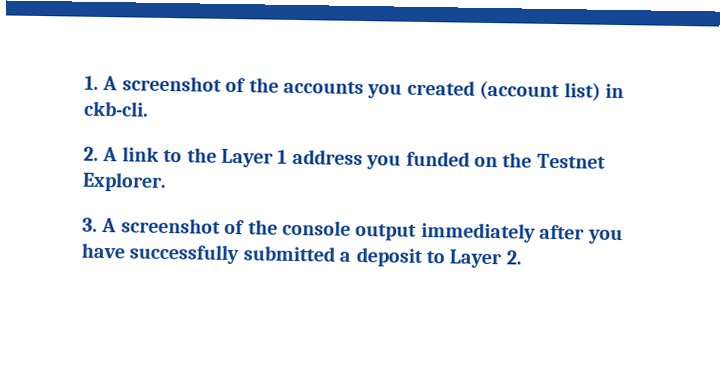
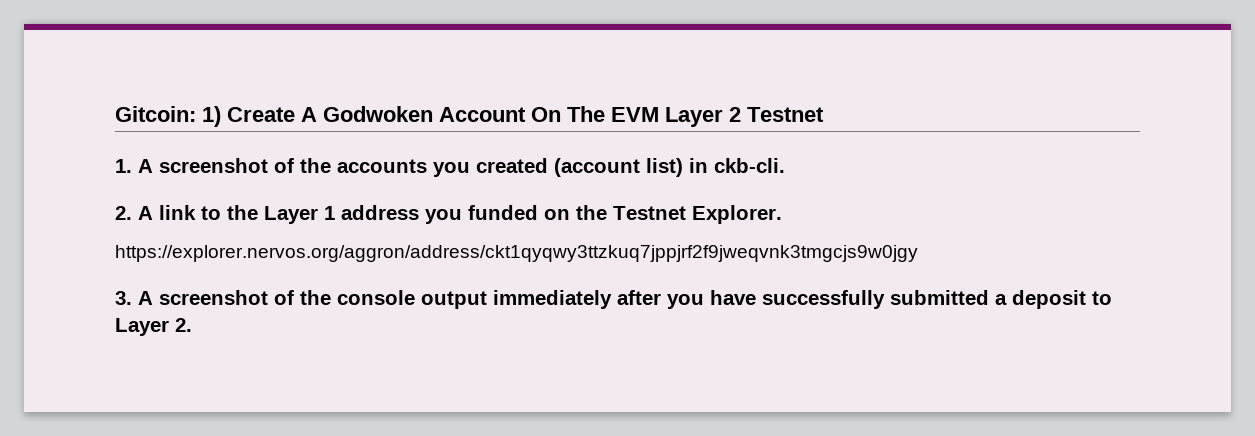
+ Gitcoin: 1) Create A Godwoken Account On The EVM Layer 2 Testnet
+ https://explorer.nervos.org/aggron/address/ckt1qyqwy3ttzkuq7jppjrf2f9jweqvnk3tmgcjs9w0jgy

